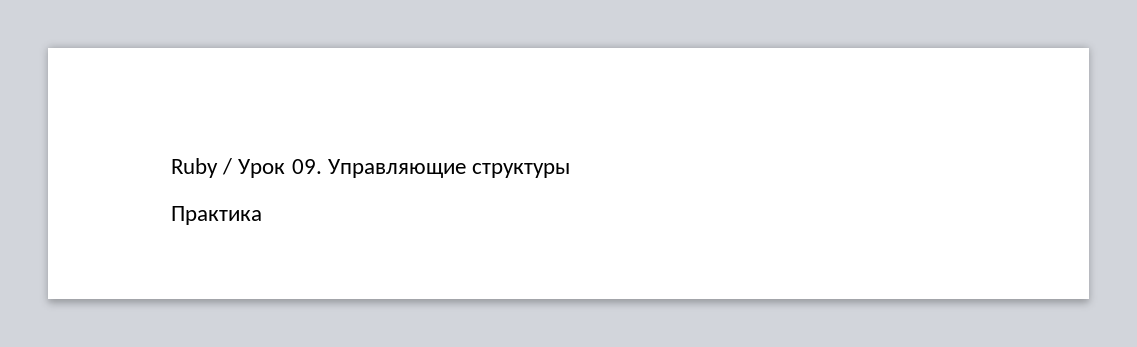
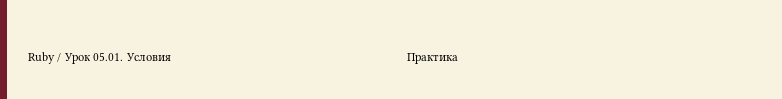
- Ruby / Урок 09. Управляющие структуры
+ Ruby / Урок 05.01. Условия

